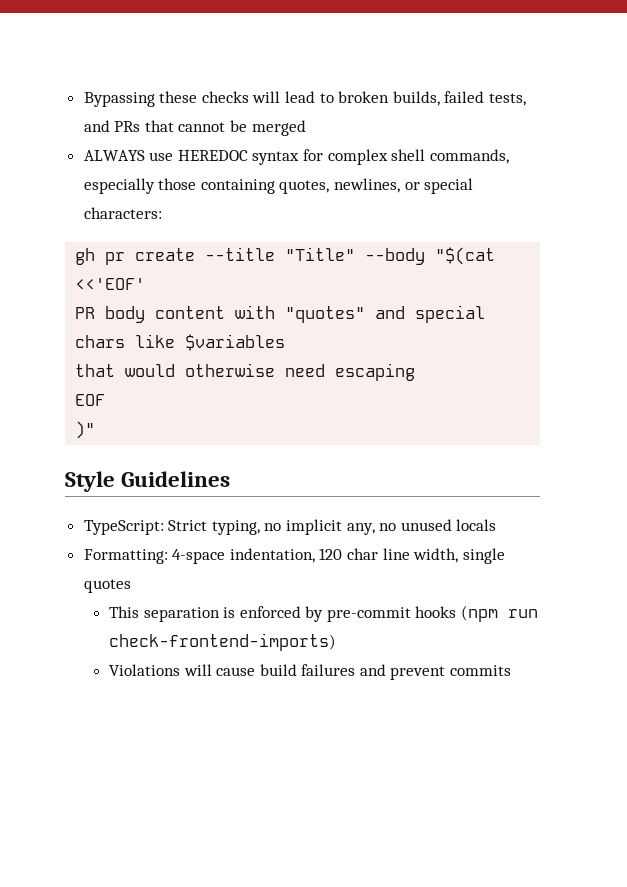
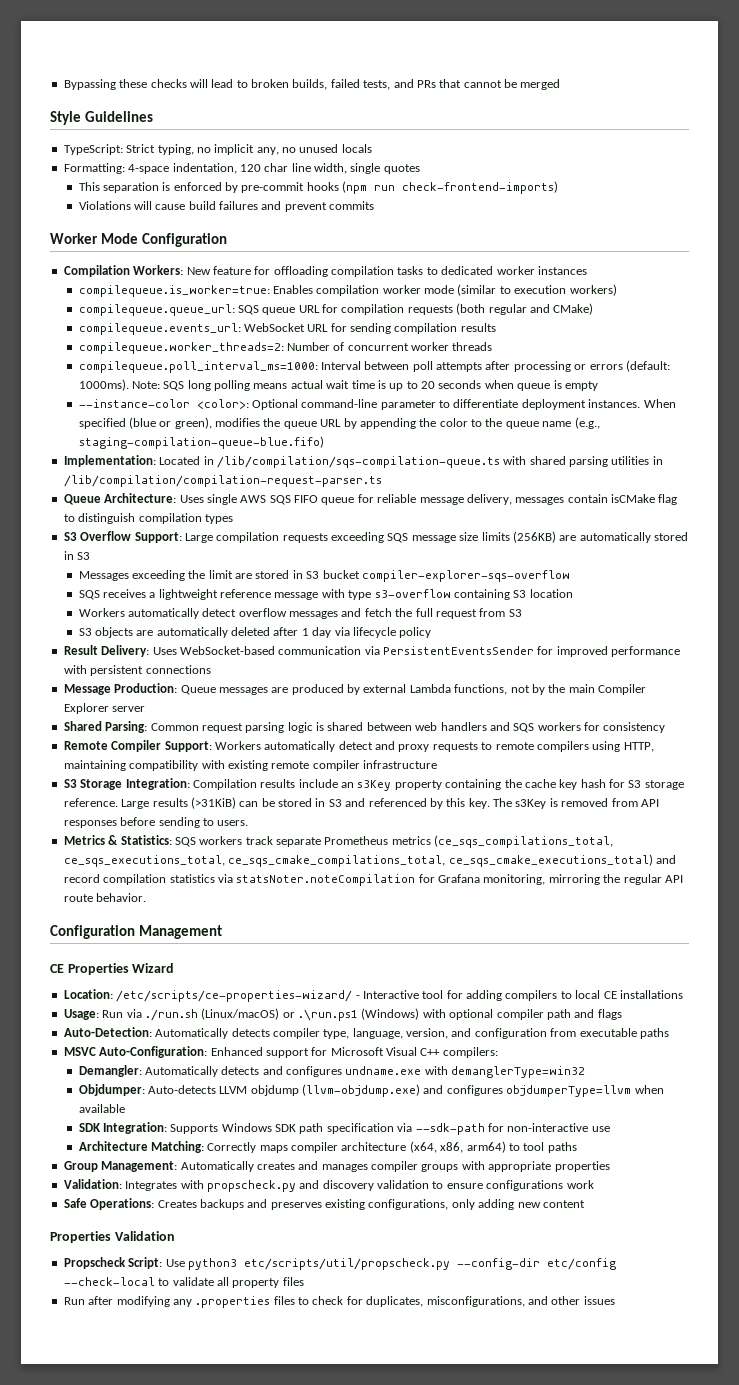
- ALWAYS use HEREDOC syntax for complex shell commands, especially those containing quotes, newlines, or special characters:
- gh pr create --title "Title" --body "$(cat <<'EOF'
- PR body content with "quotes" and special chars like $variables
- that would otherwise need escaping
- EOF
- )"
+ Worker Mode Configuration
+ Compilation Workers: New feature for offloading compilation tasks to dedicated worker instances
+ compilequeue.is_worker=true: Enables compilation worker mode (similar to execution workers)
+ compilequeue.queue_url: SQS queue URL for compilation requests (both regular and CMake)
+ compilequeue.events_url: WebSocket URL for sending compilation results
+ compilequeue.worker_threads=2: Number of concurrent worker threads
+ compilequeue.poll_interval_ms=1000: Interval between poll attempts after processing or errors (default: 1000ms). Note: SQS long polling means actual wait time is up to 20 seconds when queue is empty
+ --instance-color <color>: Optional command-line parameter to differentiate deployment instances. When specified (blue or green), modifies the queue URL by appending the color to the queue name (e.g., staging-compilation-queue-blue.fifo)
+ Implementation: Located in /lib/compilation/sqs-compilation-queue.ts with shared parsing utilities in /lib/compilation/compilation-request-parser.ts
+ Queue Architecture: Uses single AWS SQS FIFO queue for reliable message delivery, messages contain isCMake flag to distinguish compilation types
+ S3 Overflow Support: Large compilation requests exceeding SQS message size limits (256KB) are automatically stored in S3
+ Messages exceeding the limit are stored in S3 bucket compiler-explorer-sqs-overflow
+ SQS receives a lightweight reference message with type s3-overflow containing S3 location
+ Workers automatically detect overflow messages and fetch the full request from S3
+ S3 objects are automatically deleted after 1 day via lifecycle policy
+ Result Delivery: Uses WebSocket-based communication via PersistentEventsSender for improved performance with persistent connections
+ Message Production: Queue messages are produced by external Lambda functions, not by the main Compiler Explorer server
+ Shared Parsing: Common request parsing logic is shared between web handlers and SQS workers for consistency
+ Remote Compiler Support: Workers automatically detect and proxy requests to remote compilers using HTTP, maintaining compatibility with existing remote compiler infrastructure
+ S3 Storage Integration: Compilation results include an s3Key property containing the cache key hash for S3 storage reference. Large results (>31KiB) can be stored in S3 and referenced by this key. The s3Key is removed from API responses before sending to users.
+ Metrics & Statistics: SQS workers track separate Prometheus metrics (ce_sqs_compilations_total, ce_sqs_executions_total, ce_sqs_cmake_compilations_total, ce_sqs_cmake_executions_total) and record compilation statistics via statsNoter.noteCompilation for Grafana monitoring, mirroring the regular API route behavior.
+ Configuration Management
+ CE Properties Wizard
+ Location: /etc/scripts/ce-properties-wizard/ - Interactive tool for adding compilers to local CE installations
+ Usage: Run via ./run.sh (Linux/macOS) or .\run.ps1 (Windows) with optional compiler path and flags
+ Auto-Detection: Automatically detects compiler type, language, version, and configuration from executable paths
+ MSVC Auto-Configuration: Enhanced support for Microsoft Visual C++ compilers:
+ Demangler: Automatically detects and configures undname.exe with demanglerType=win32
+ Objdumper: Auto-detects LLVM objdump (llvm-objdump.exe) and configures objdumperType=llvm when available
+ SDK Integration: Supports Windows SDK path specification via --sdk-path for non-interactive use
+ Architecture Matching: Correctly maps compiler architecture (x64, x86, arm64) to tool paths
+ Group Management: Automatically creates and manages compiler groups with appropriate properties
+ Validation: Integrates with propscheck.py and discovery validation to ensure configurations work
+ Safe Operations: Creates backups and preserves existing configurations, only adding new content
+ Properties Validation
+ Propscheck Script: Use python3 etc/scripts/util/propscheck.py --config-dir etc/config --check-local to validate all property files
+ Run after modifying any .properties files to check for duplicates, misconfigurations, and other issues

